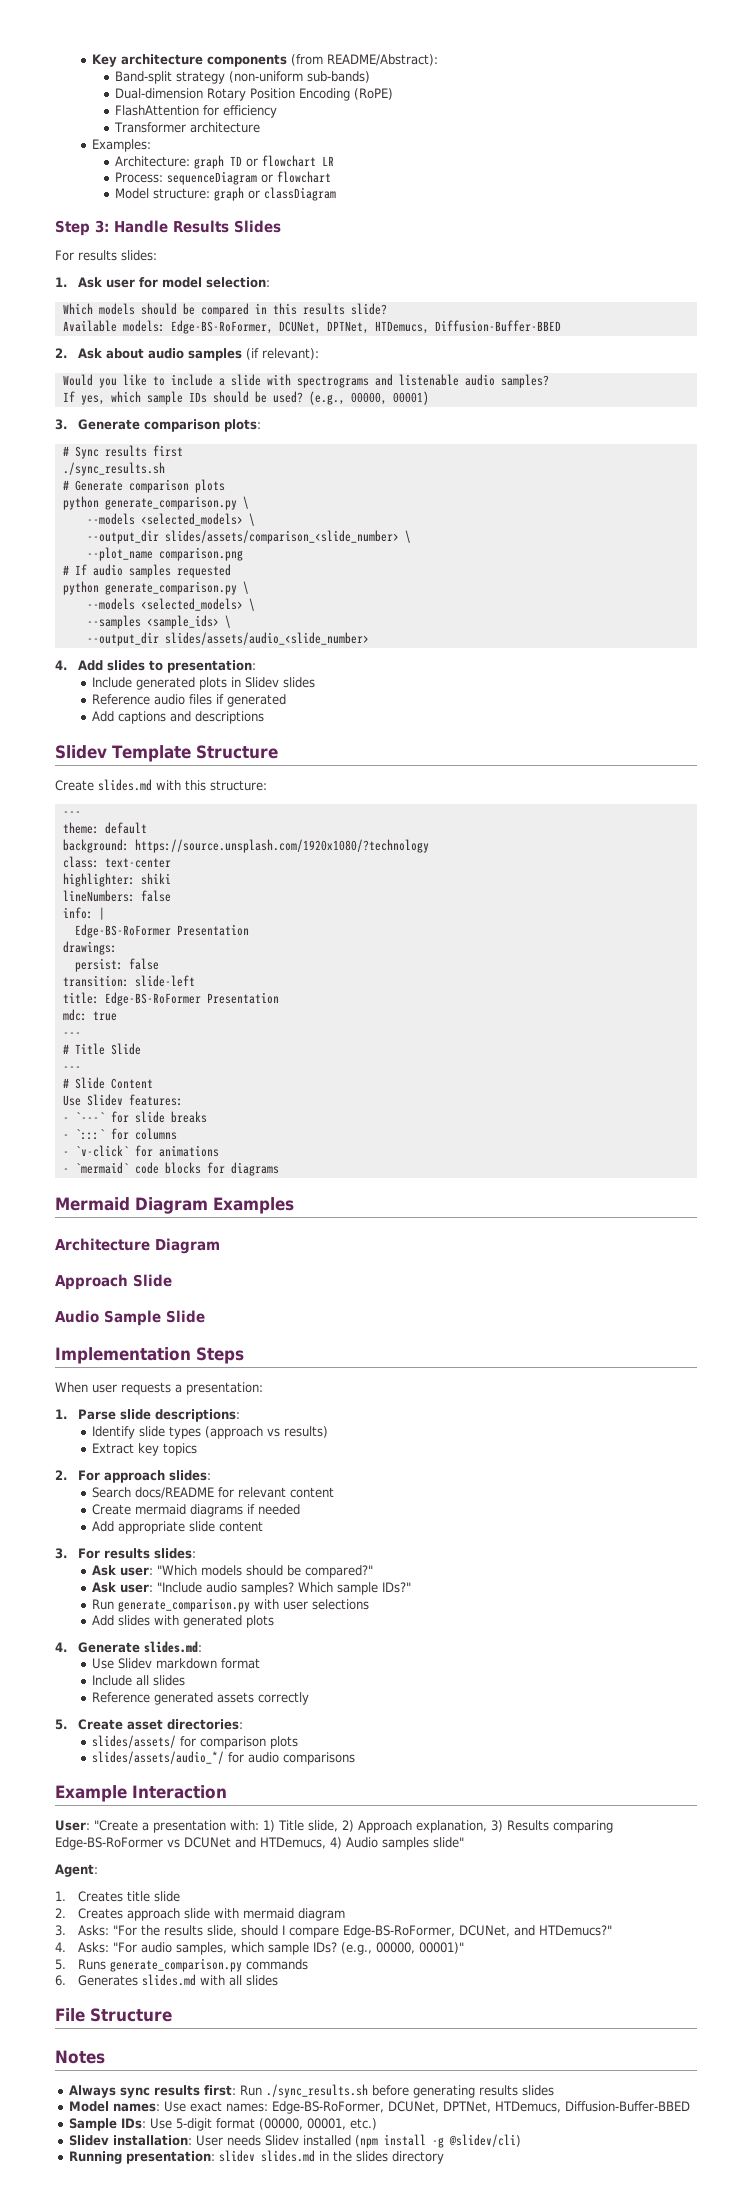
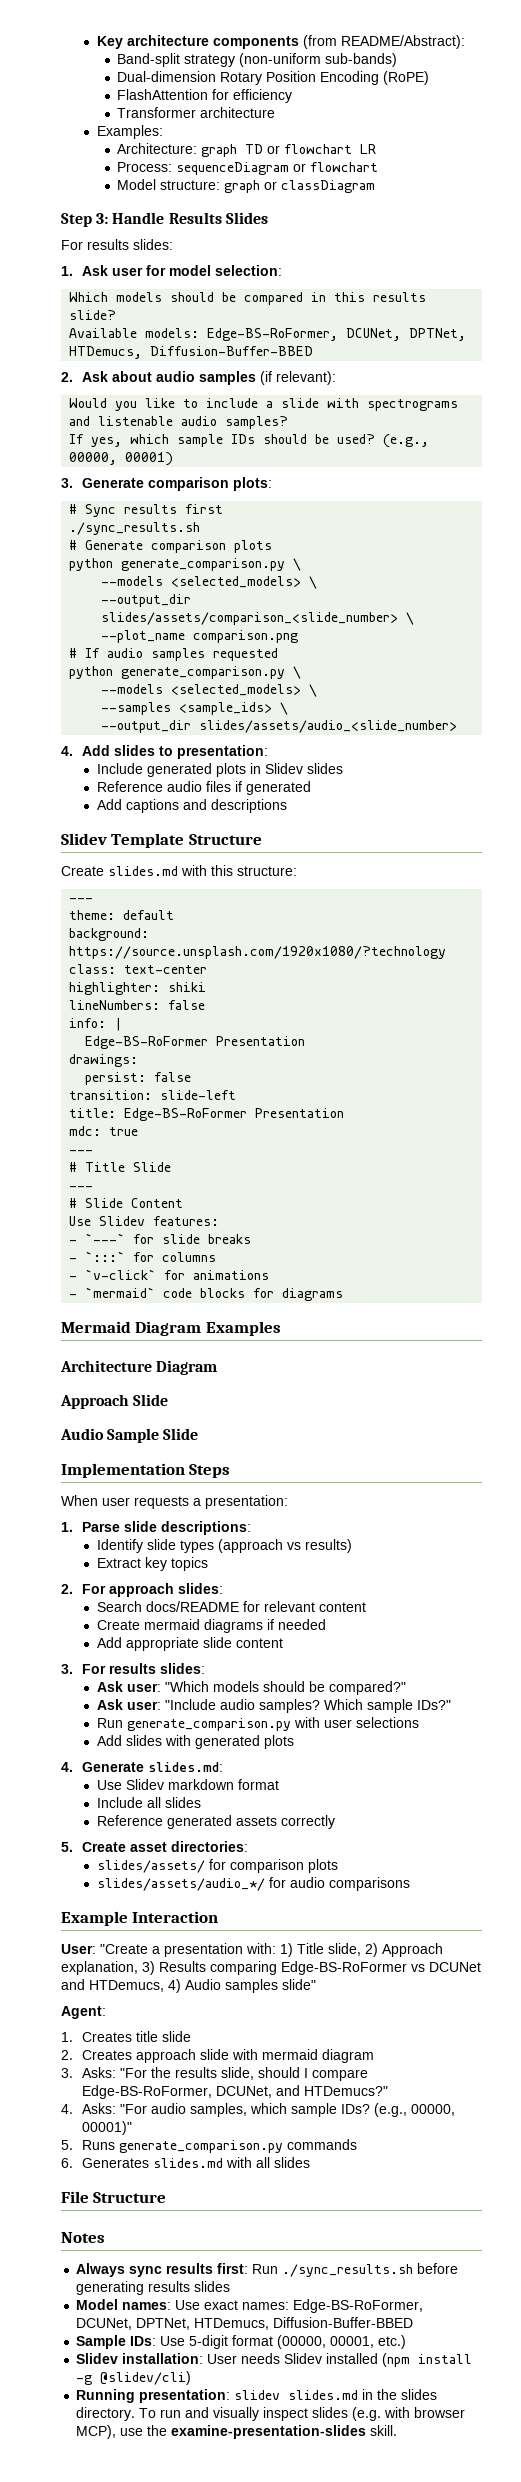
- Running presentation: slidev slides.md in the slides directory
+ Running presentation: slidev slides.md in the slides directory. To run and visually inspect slides (e.g. with browser MCP), use the examine-presentation-slides skill.

